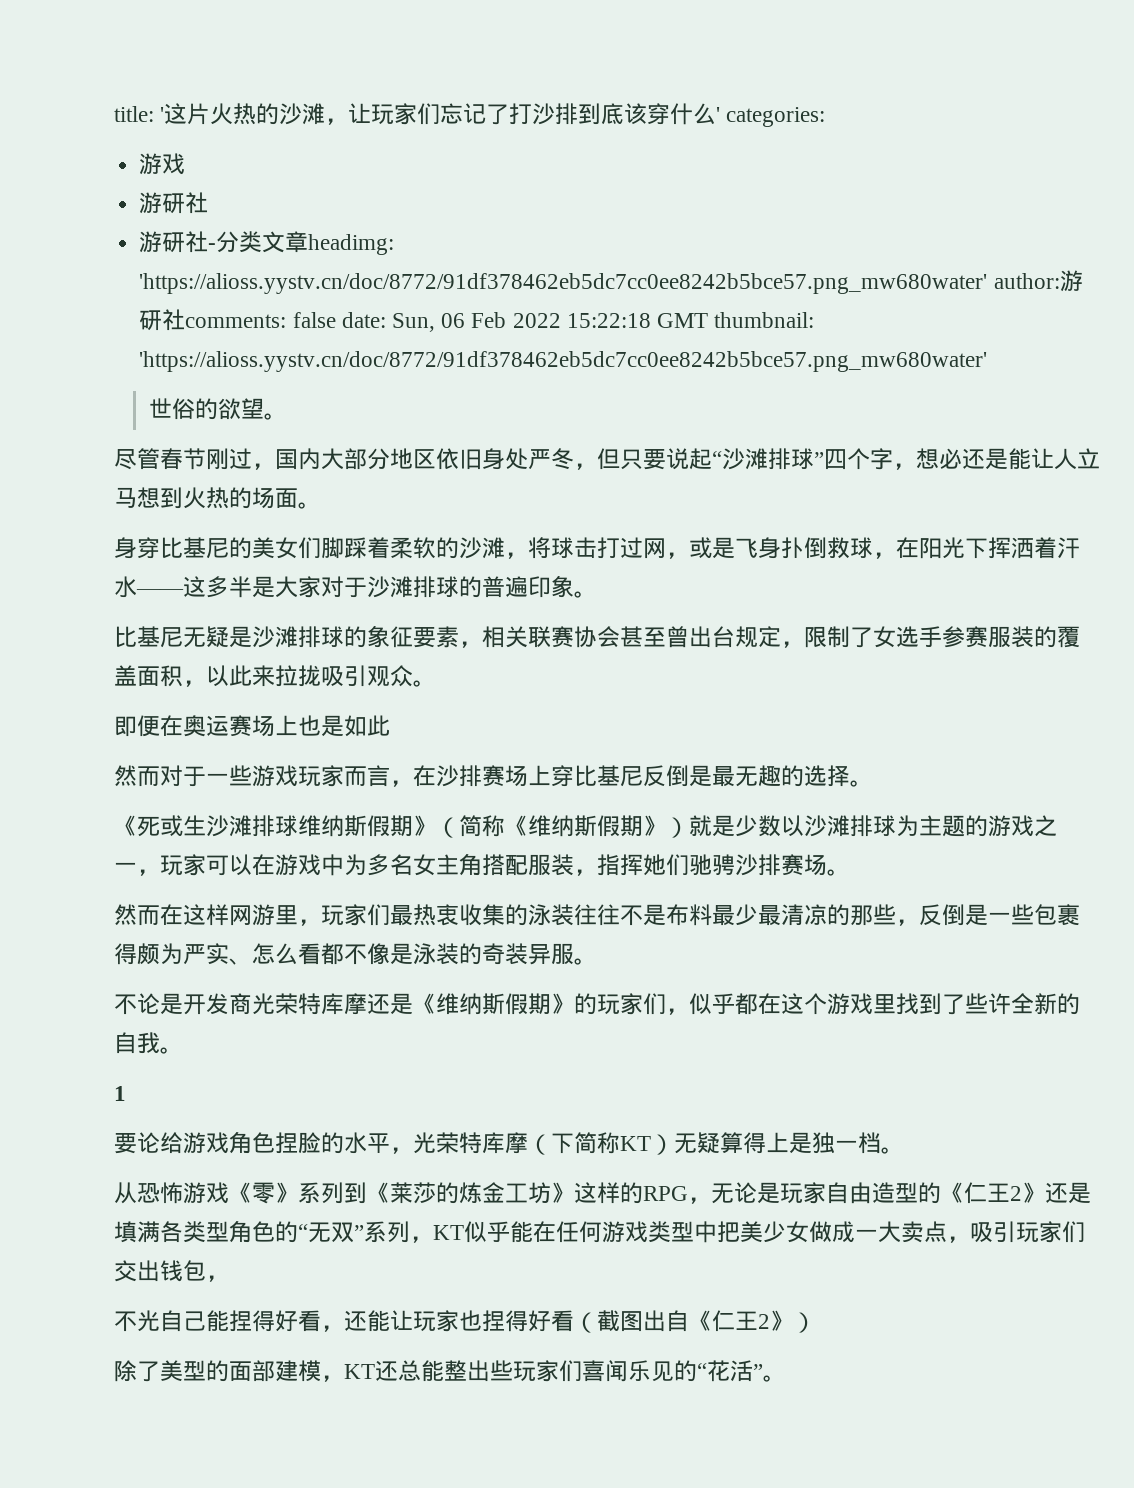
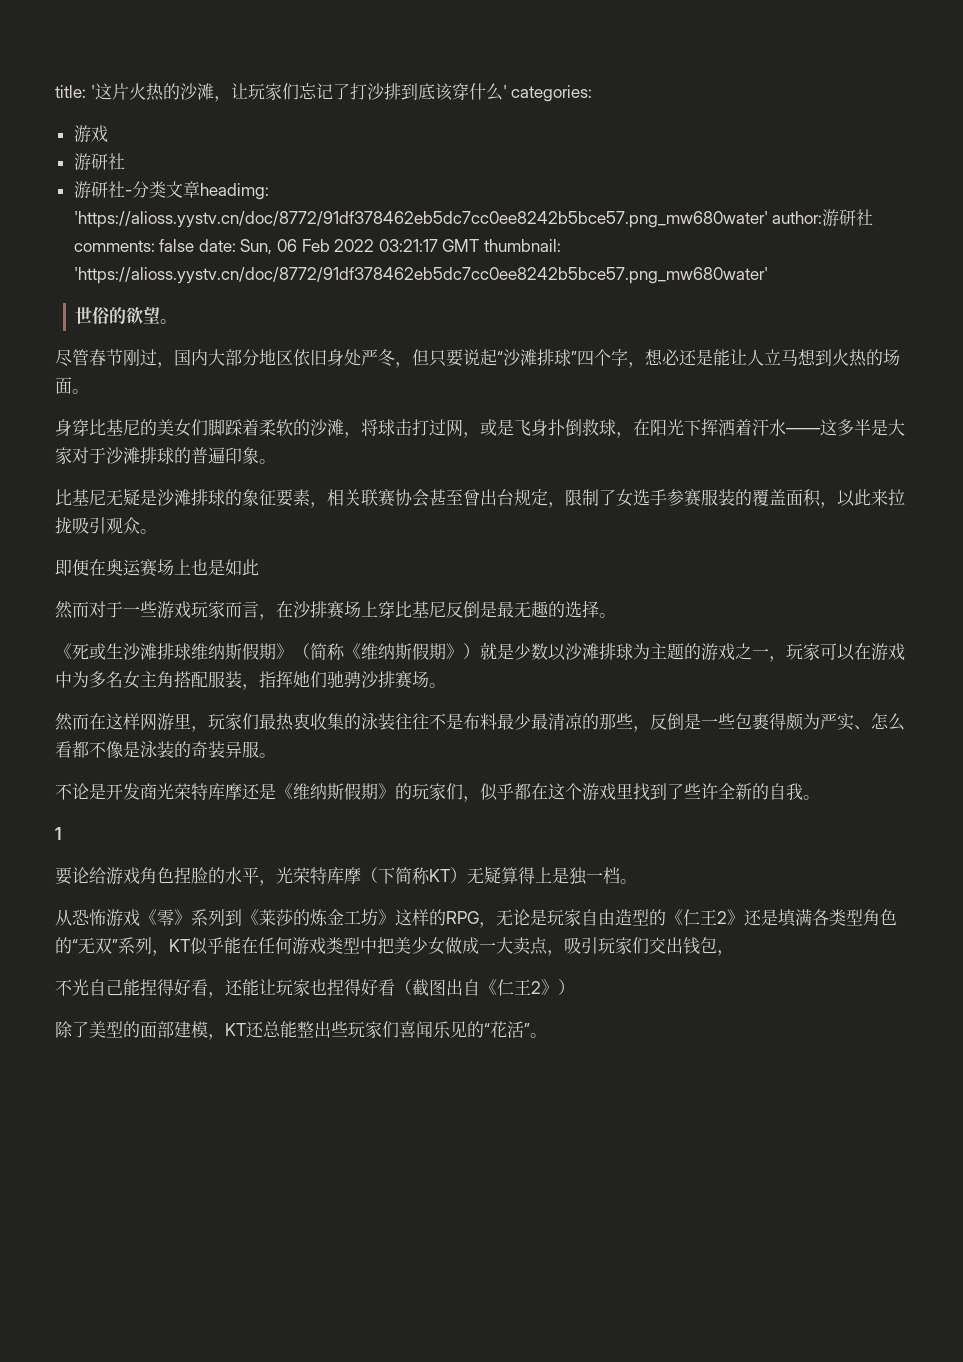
- 游研社-分类文章headimg: 'https://alioss.yystv.cn/doc/8772/91df378462eb5dc7cc0ee8242b5bce57.png_mw680water' author:游研社comments: false date: Sun, 06 Feb 2022 15:22:18 GMT thumbnail: 'https://alioss.yystv.cn/doc/8772/91df378462eb5dc7cc0ee8242b5bce57.png_mw680water'
+ 游研社-分类文章headimg: 'https://alioss.yystv.cn/doc/8772/91df378462eb5dc7cc0ee8242b5bce57.png_mw680water' author:游研社comments: false date: Sun, 06 Feb 2022 03:21:17 GMT thumbnail: 'https://alioss.yystv.cn/doc/8772/91df378462eb5dc7cc0ee8242b5bce57.png_mw680water'

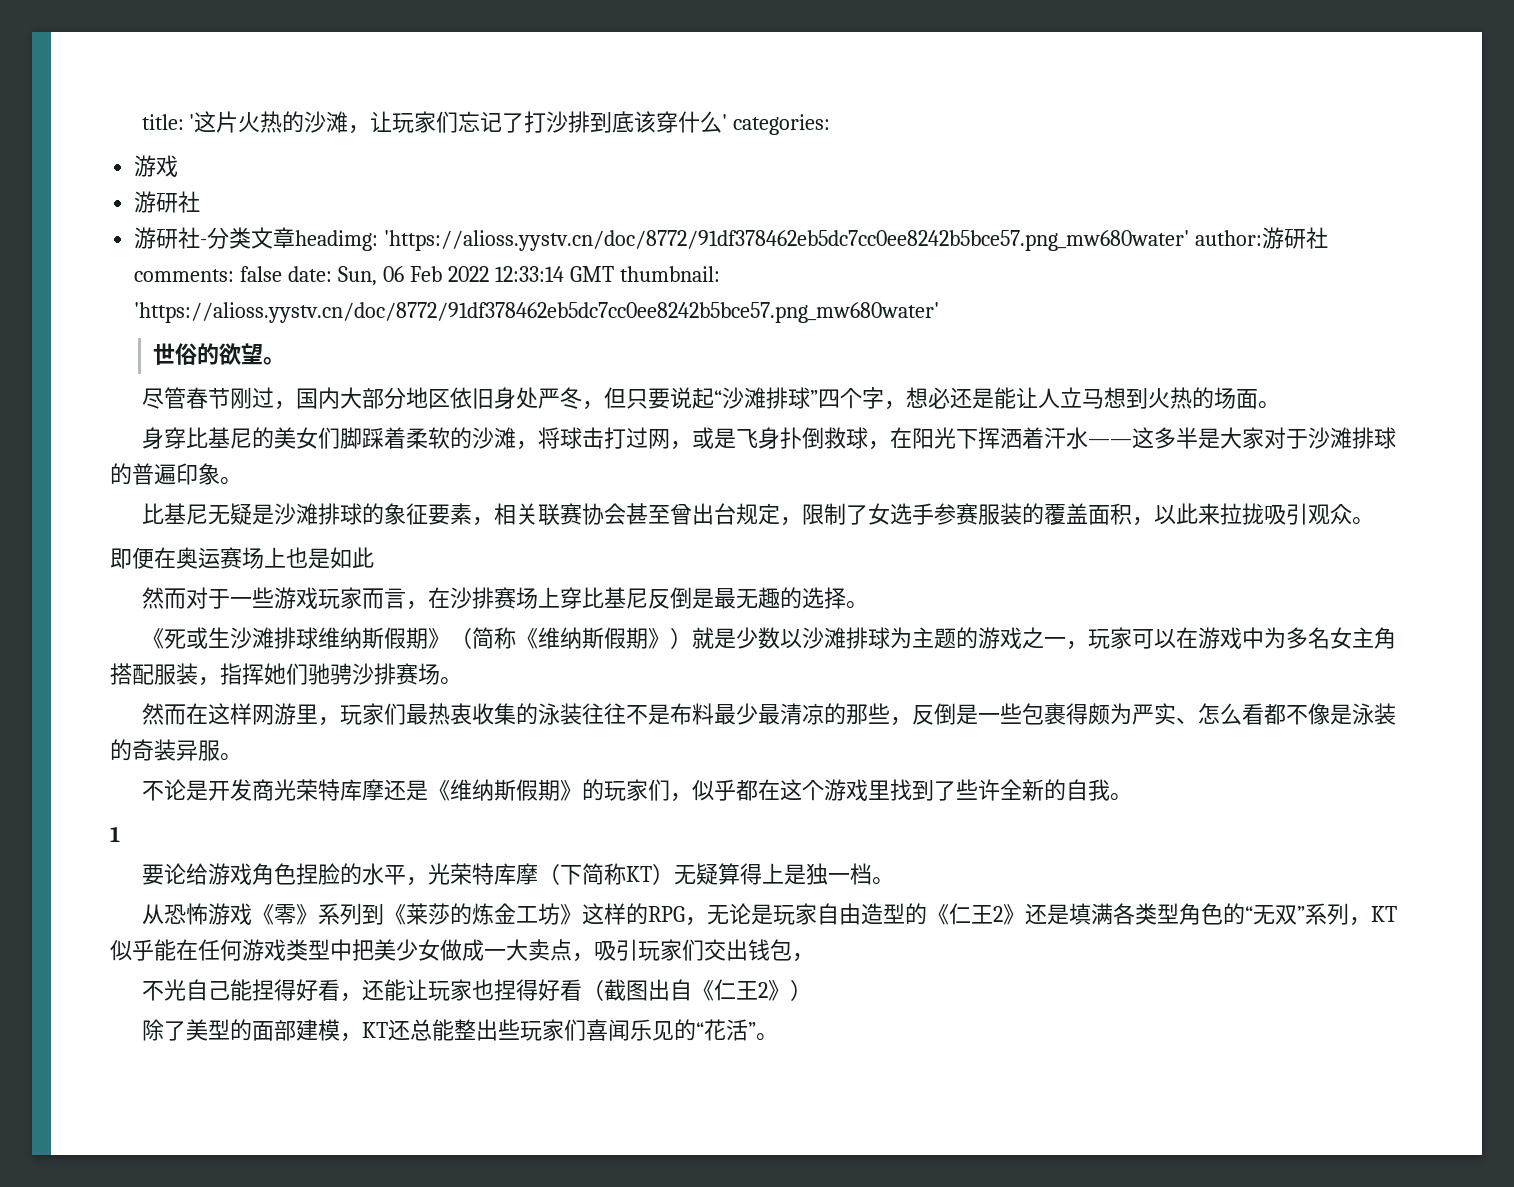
- 游研社-分类文章headimg: 'https://alioss.yystv.cn/doc/8772/91df378462eb5dc7cc0ee8242b5bce57.png_mw680water' author:游研社comments: false date: Sun, 06 Feb 2022 03:21:17 GMT thumbnail: 'https://alioss.yystv.cn/doc/8772/91df378462eb5dc7cc0ee8242b5bce57.png_mw680water'
+ 游研社-分类文章headimg: 'https://alioss.yystv.cn/doc/8772/91df378462eb5dc7cc0ee8242b5bce57.png_mw680water' author:游研社comments: false date: Sun, 06 Feb 2022 12:33:14 GMT thumbnail: 'https://alioss.yystv.cn/doc/8772/91df378462eb5dc7cc0ee8242b5bce57.png_mw680water'

